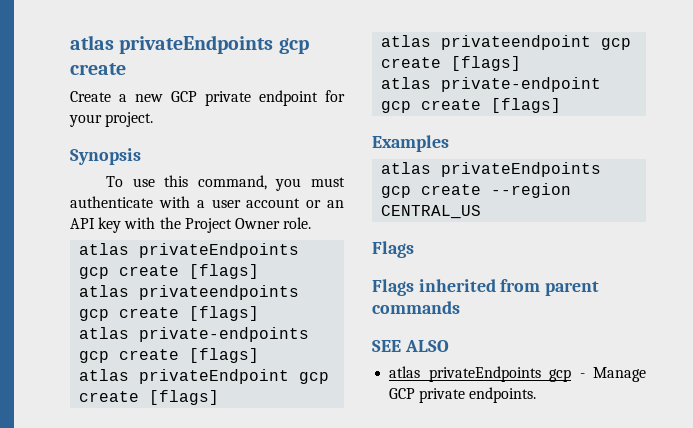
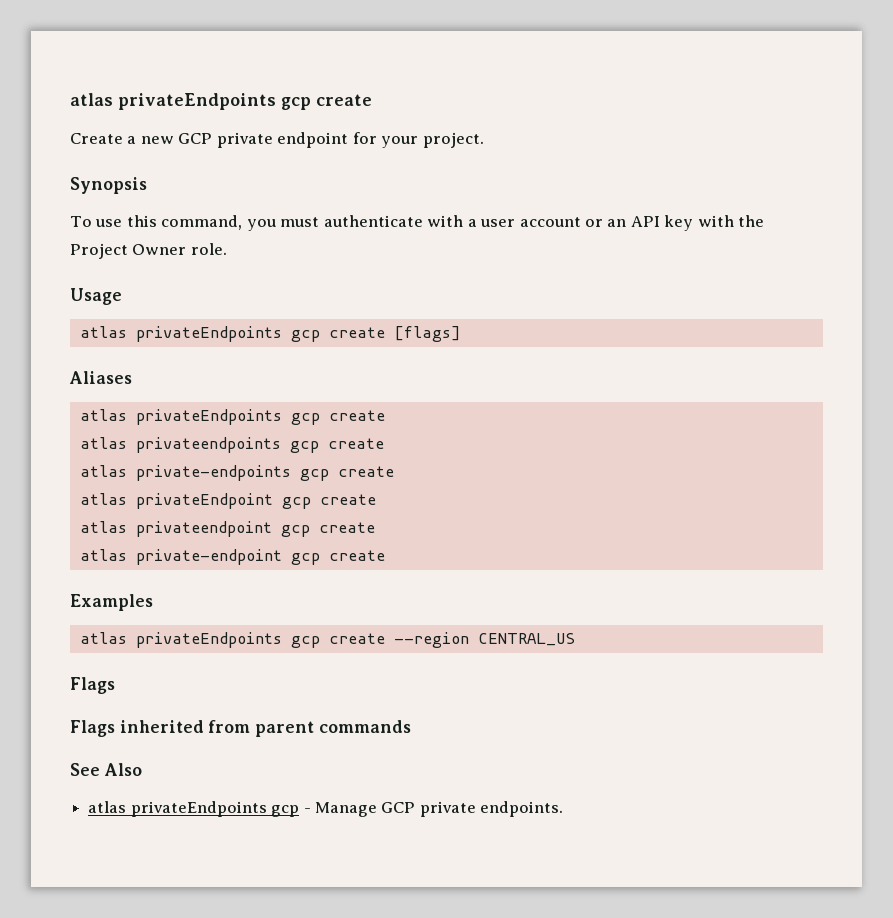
+ Usage
+ Aliases
+ atlas privateEndpoints gcp create
- atlas privateendpoints gcp create [flags]
+ atlas privateendpoints gcp create
- atlas private-endpoints gcp create [flags]
+ atlas private-endpoints gcp create
- atlas privateEndpoint gcp create [flags]
+ atlas privateEndpoint gcp create
- atlas privateendpoint gcp create [flags]
+ atlas privateendpoint gcp create
- atlas private-endpoint gcp create [flags]
+ atlas private-endpoint gcp create
- SEE ALSO
+ See Also

